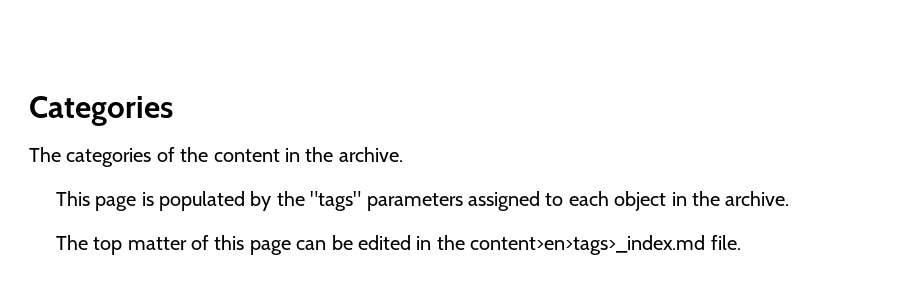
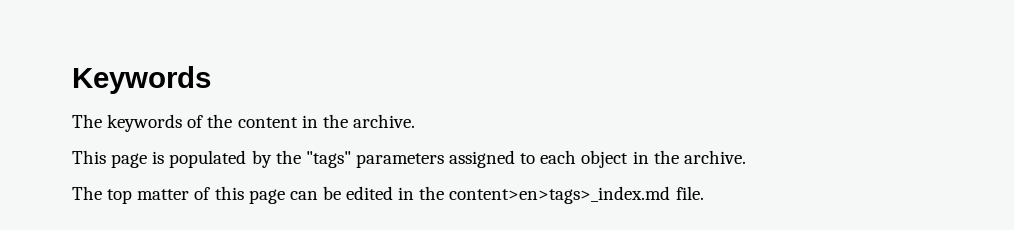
- Categories
- The categories of the content in the archive.
+ Keywords
+ The keywords of the content in the archive.

